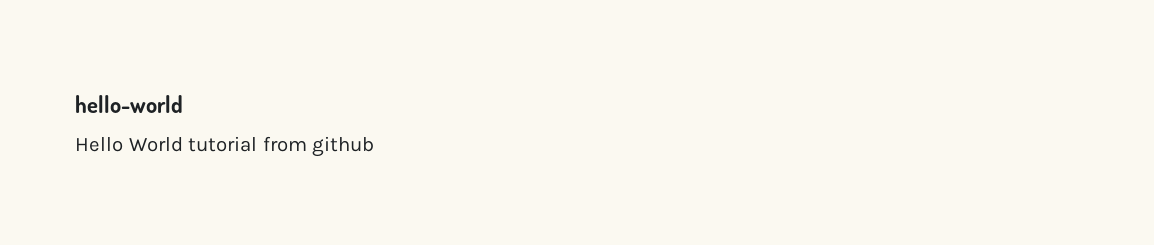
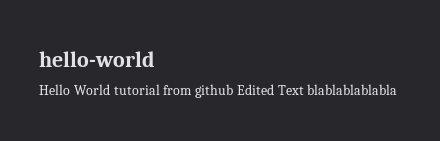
- Hello World tutorial from github
+ Hello World tutorial from github Edited Text blablablablabla

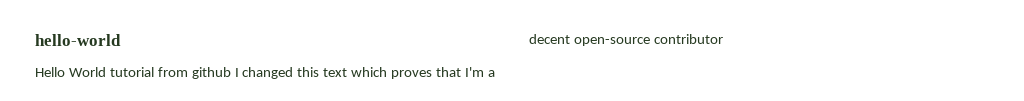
- Hello World tutorial from github Edited Text blablablablabla
+ Hello World tutorial from github I changed this text which proves that I'm a decent open-source contributor

